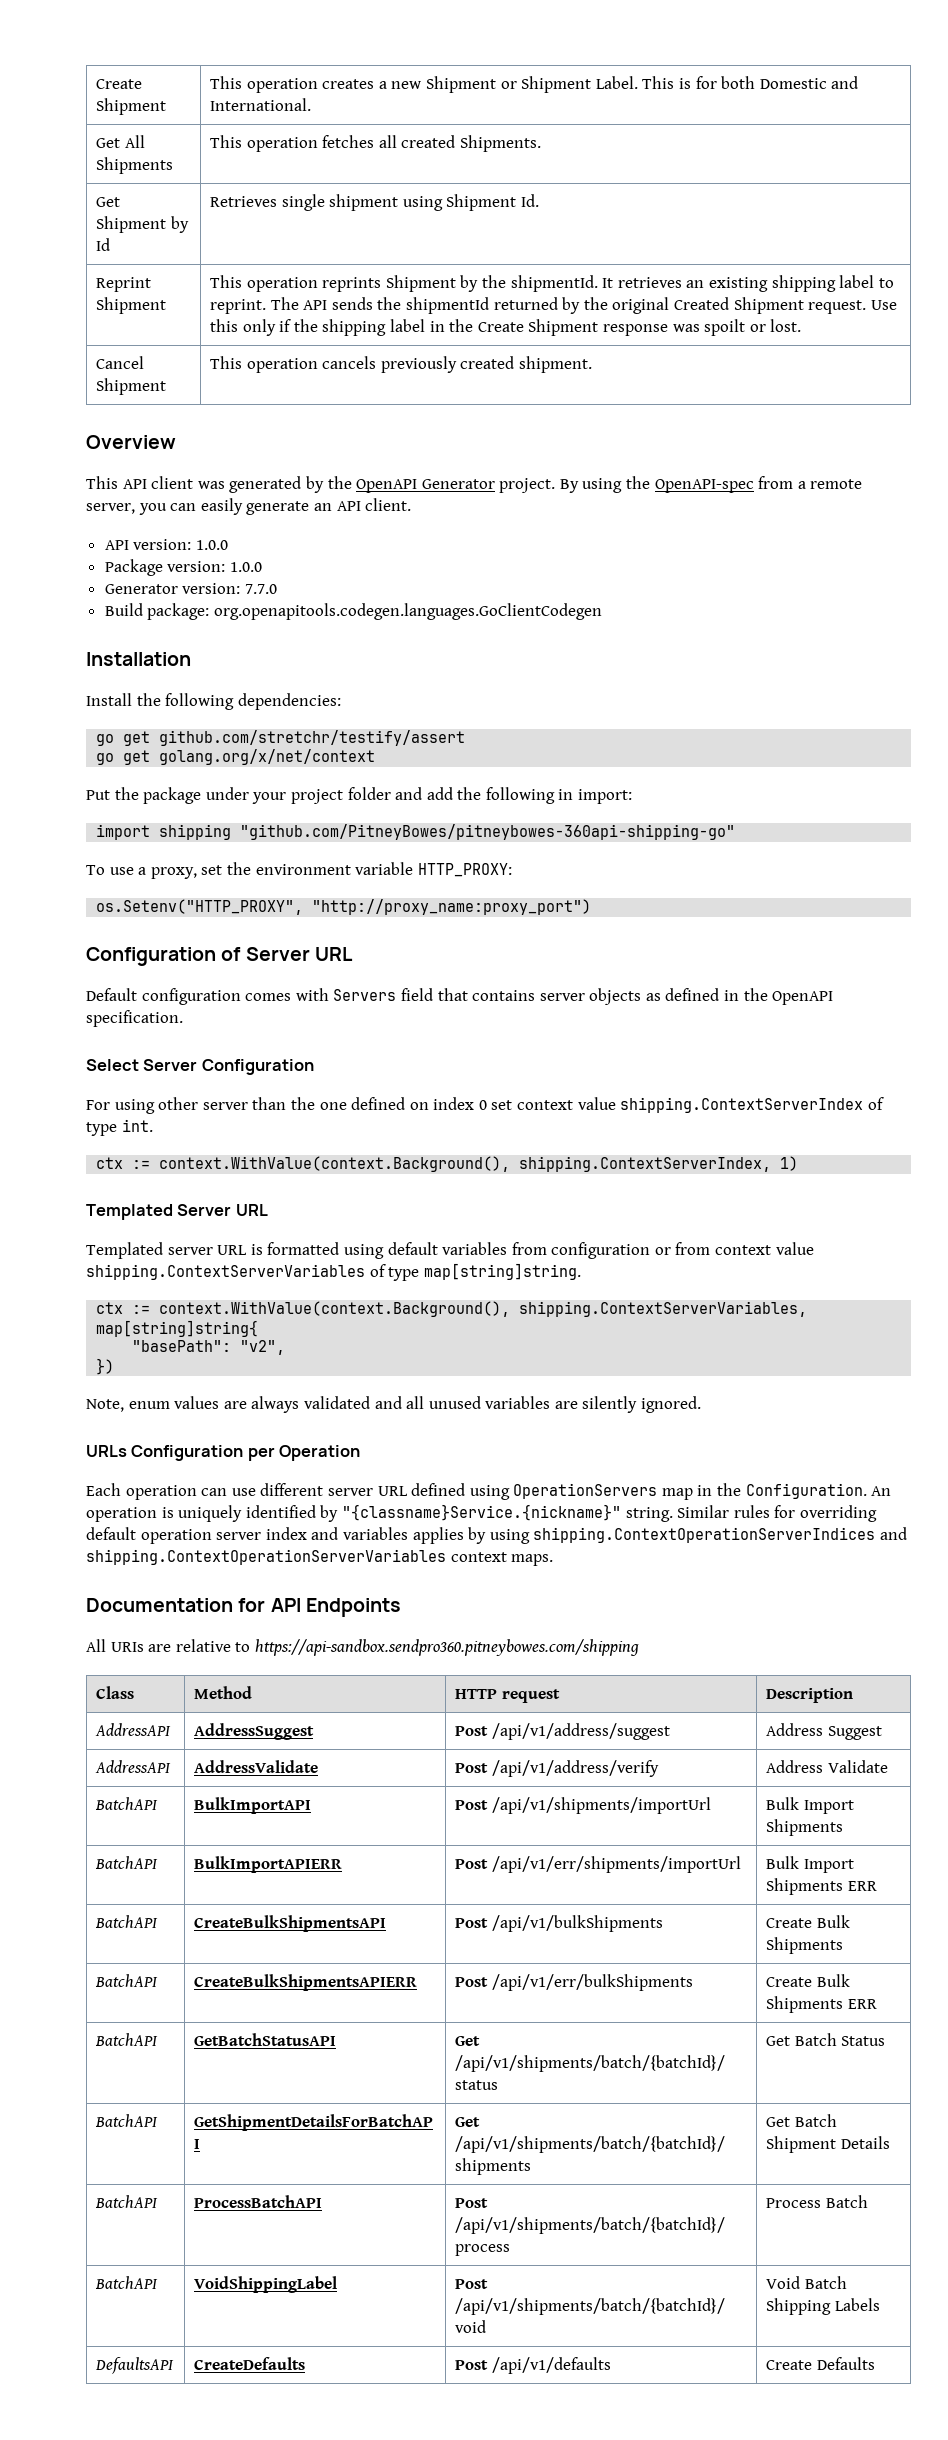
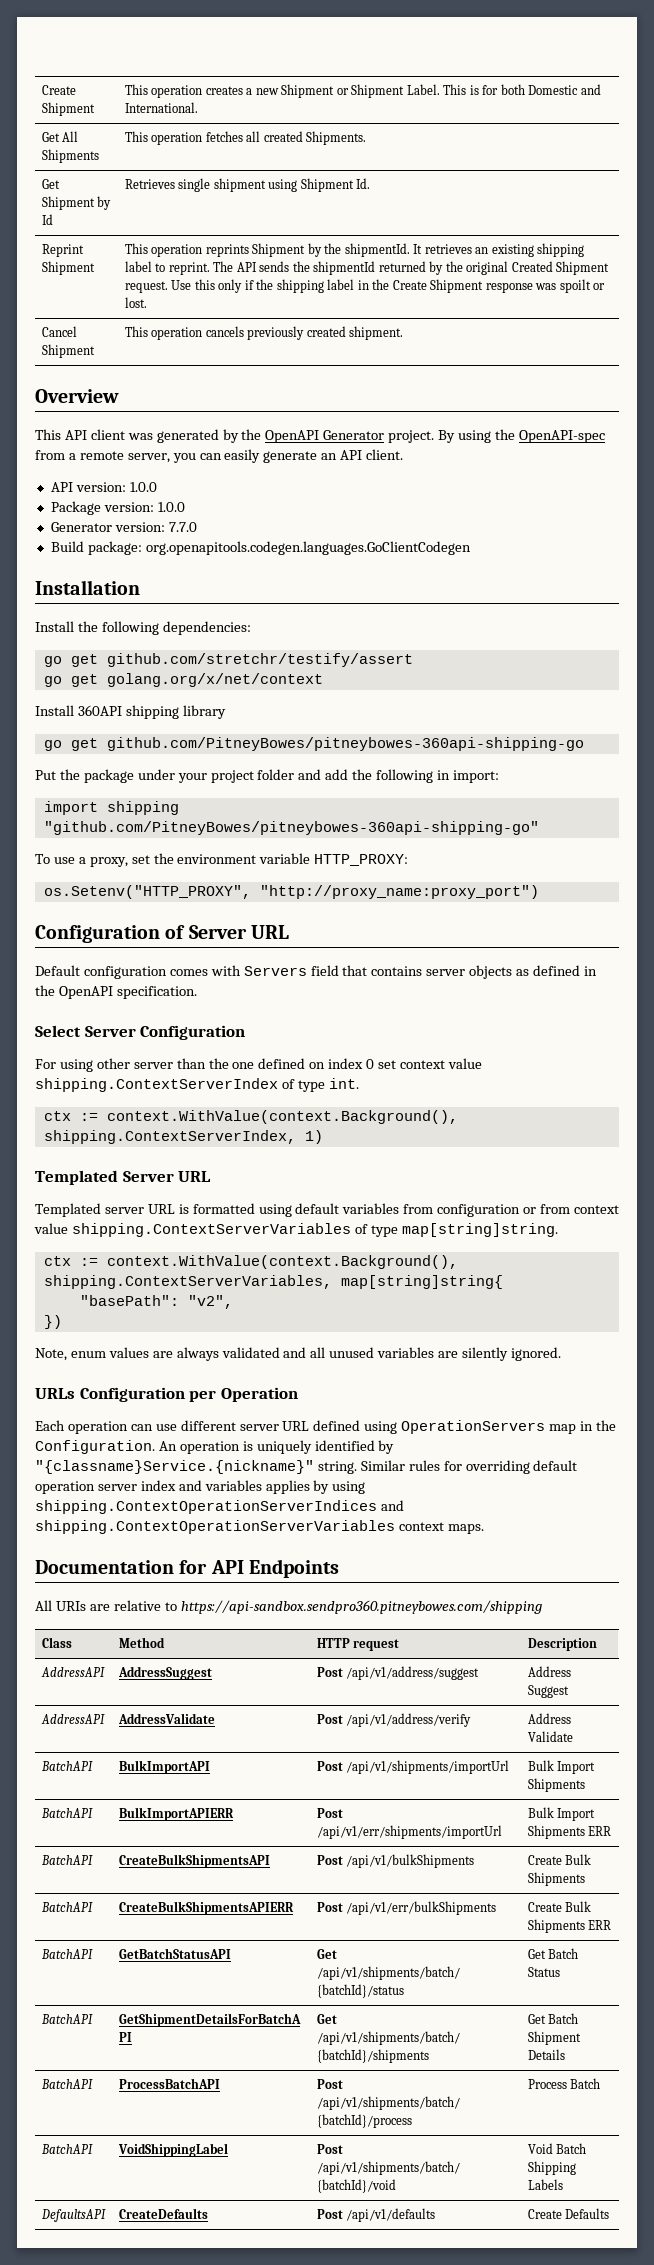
+ Install 360API shipping library
+ go get github.com/PitneyBowes/pitneybowes-360api-shipping-go

